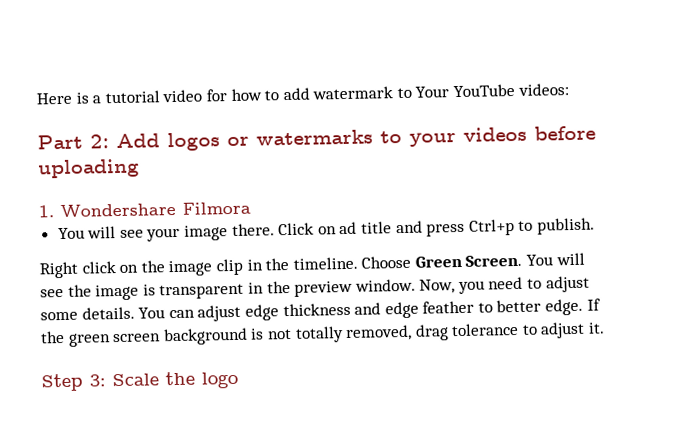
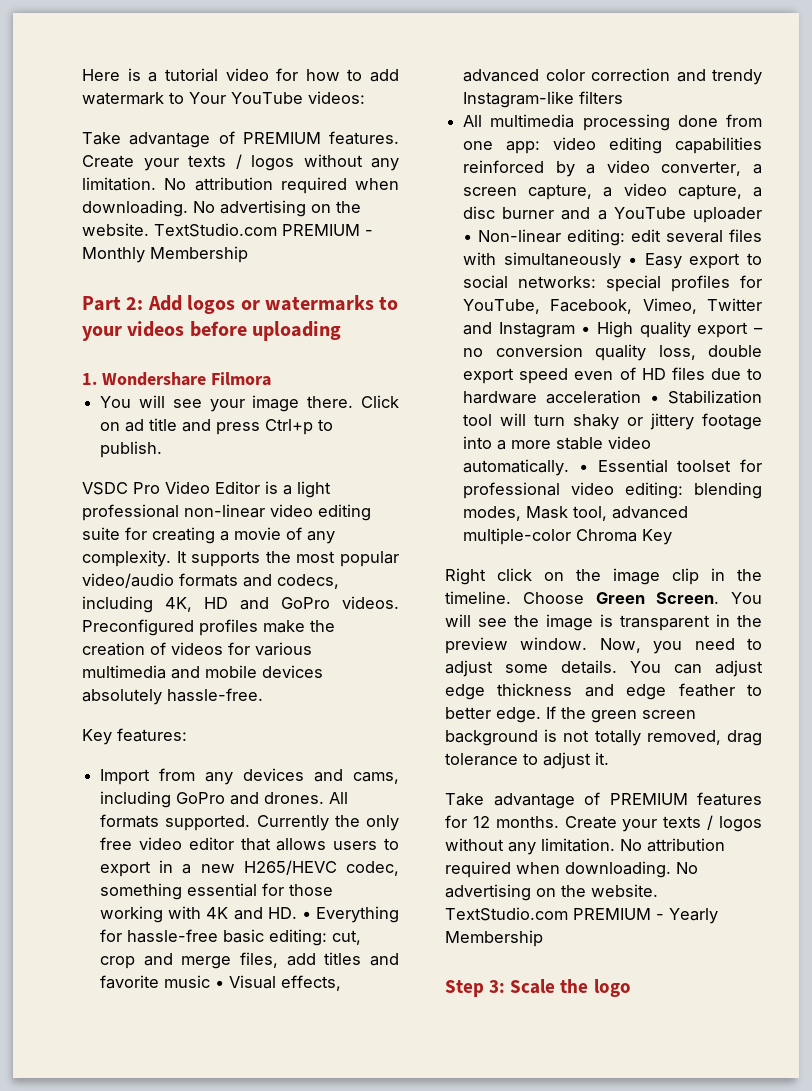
+ Take advantage of PREMIUM features. Create your texts / logos without any limitation. No attribution required when downloading. No advertising on the website. TextStudio.com PREMIUM - Monthly Membership
+ VSDC Pro Video Editor is a light professional non-linear video editing suite for creating a movie of any complexity. It supports the most popular video/audio formats and codecs, including 4K, HD and GoPro videos. Preconfigured profiles make the creation of videos for various multimedia and mobile devices absolutely hassle-free.
+ Key features:
+ Import from any devices and cams, including GoPro and drones. All formats supported. Сurrently the only free video editor that allows users to export in a new H265/HEVC codec, something essential for those working with 4K and HD. • Everything for hassle-free basic editing: cut, crop and merge files, add titles and favorite music • Visual effects, advanced color correction and trendy Instagram-like filters
+ All multimedia processing done from one app: video editing capabilities reinforced by a video converter, a screen capture, a video capture, a disc burner and a YouTube uploader • Non-linear editing: edit several files with simultaneously • Easy export to social networks: special profiles for YouTube, Facebook, Vimeo, Twitter and Instagram • High quality export – no conversion quality loss, double export speed even of HD files due to hardware acceleration • Stabilization tool will turn shaky or jittery footage into a more stable video automatically. • Essential toolset for professional video editing: blending modes, Mask tool, advanced multiple-color Chroma Key
+ Take advantage of PREMIUM features for 12 months. Create your texts / logos without any limitation. No attribution required when downloading. No advertising on the website. TextStudio.com PREMIUM - Yearly Membership

